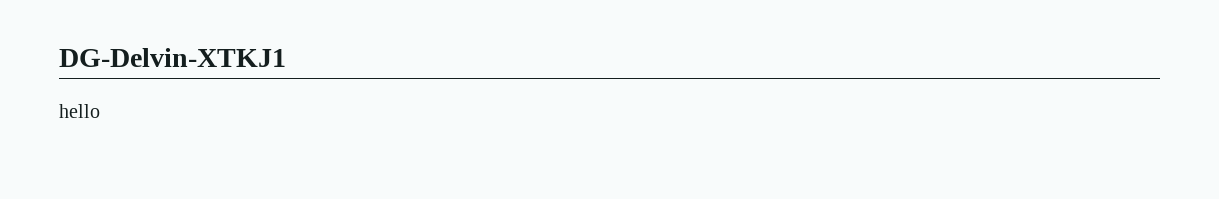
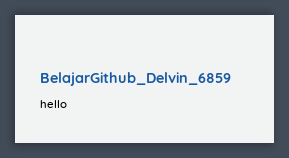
- DG-Delvin-XTKJ1
+ BelajarGithub_Delvin_6859

